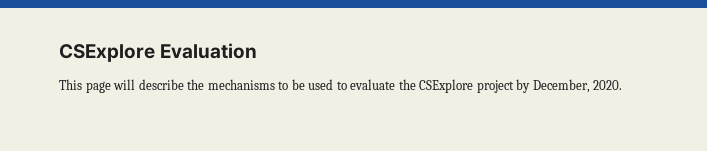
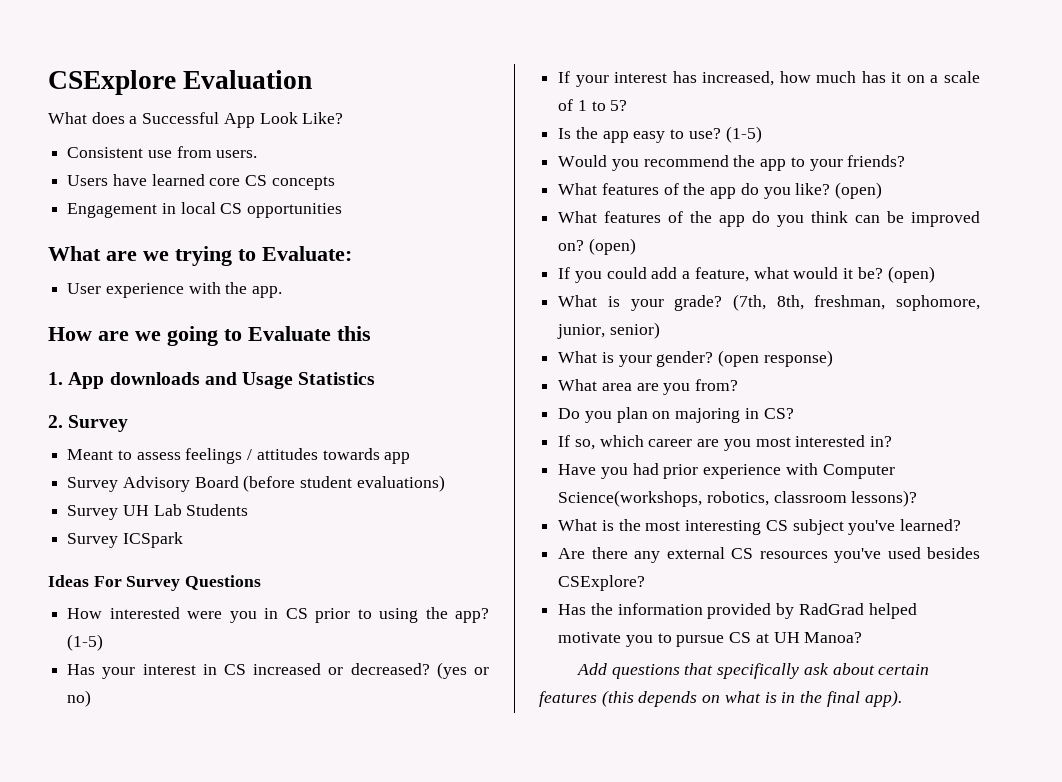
- This page will describe the mechanisms to be used to evaluate the CSExplore project by December, 2020.
+ What does a Successful App Look Like?
+ Consistent use from users.
+ Users have learned core CS concepts
+ Engagement in local CS opportunities
+ What are we trying to Evaluate:
+ User experience with the app.
+ How are we going to Evaluate this
+ 1. App downloads and Usage Statistics
+ 2. Survey
+ Meant to assess feelings / attitudes towards app
+ Survey Advisory Board (before student evaluations)
+ Survey UH Lab Students
+ Survey ICSpark
+ Ideas For Survey Questions
+ How interested were you in CS prior to using the app? (1-5)
+ Has your interest in CS increased or decreased? (yes or no)
+ If your interest has increased, how much has it on a scale of 1 to 5?
+ Is the app easy to use? (1-5)
+ Would you recommend the app to your friends?
+ What features of the app do you like? (open)
+ What features of the app do you think can be improved on? (open)
+ If you could add a feature, what would it be? (open)
+ What is your grade? (7th, 8th, freshman, sophomore, junior, senior)
+ What is your gender? (open response)
+ What area are you from?
+ Do you plan on majoring in CS?
+ If so, which career are you most interested in?
+ Have you had prior experience with Computer Science(workshops, robotics, classroom lessons)?
+ What is the most interesting CS subject you've learned?
+ Are there any external CS resources you've used besides CSExplore?
+ Has the information provided by RadGrad helped motivate you to pursue CS at UH Manoa?
+ Add questions that specifically ask about certain features (this depends on what is in the final app).

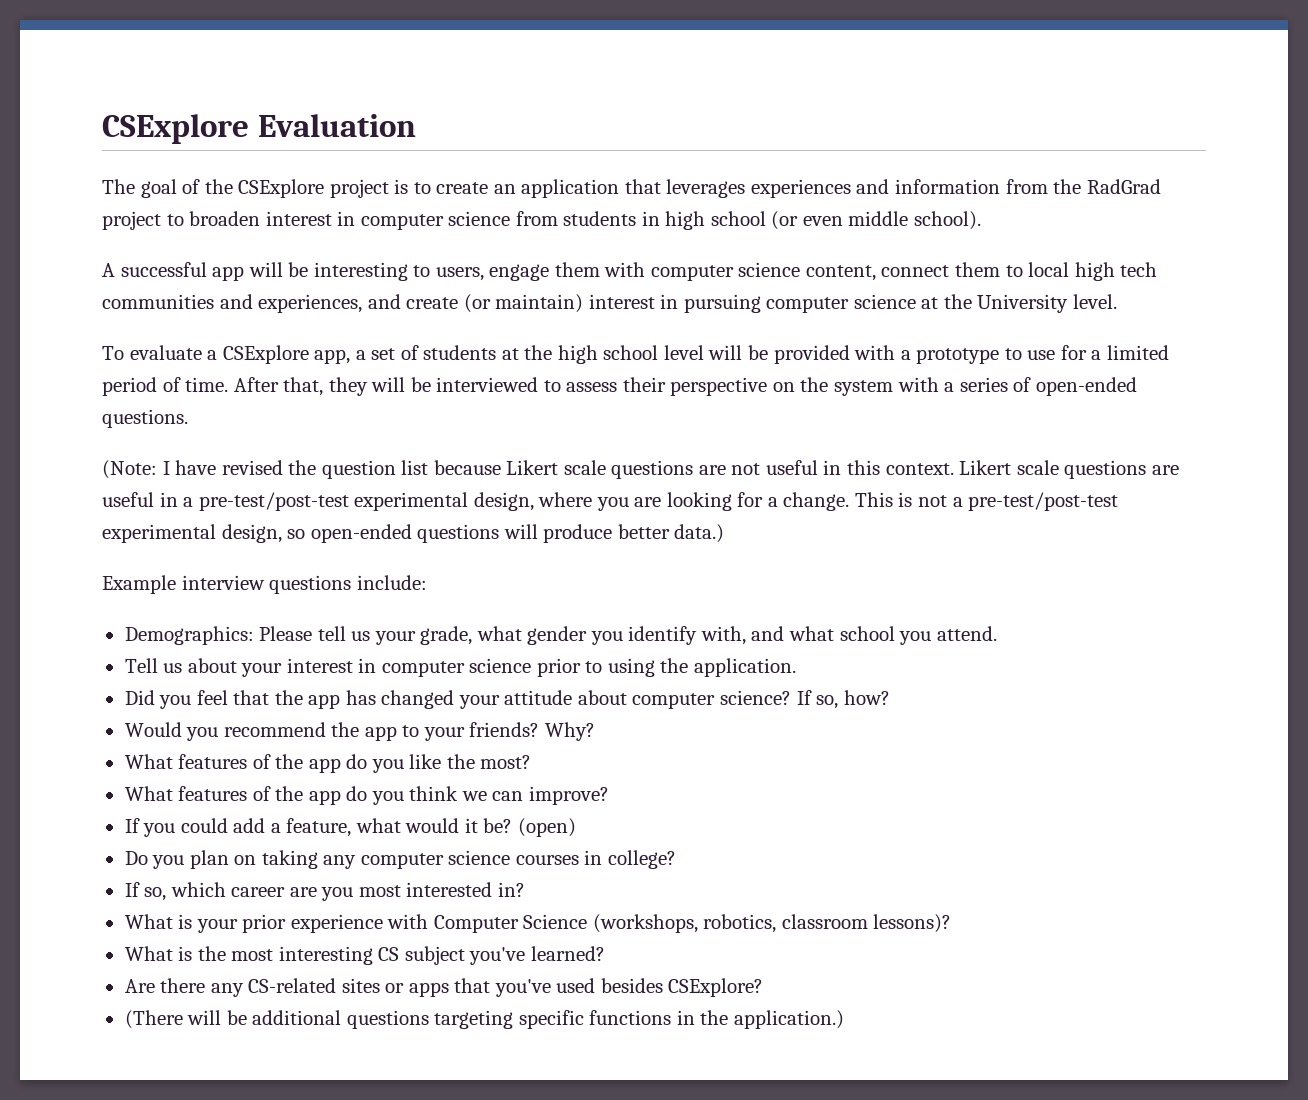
- What does a Successful App Look Like?
- Consistent use from users.
- Users have learned core CS concepts
- Engagement in local CS opportunities
- What are we trying to Evaluate:
- User experience with the app.
- How are we going to Evaluate this
- 1. App downloads and Usage Statistics
- 2. Survey
- Meant to assess feelings / attitudes towards app
- Survey Advisory Board (before student evaluations)
- Survey UH Lab Students
- Survey ICSpark
- Ideas For Survey Questions
- How interested were you in CS prior to using the app? (1-5)
- Has your interest in CS increased or decreased? (yes or no)
- If your interest has increased, how much has it on a scale of 1 to 5?
- Is the app easy to use? (1-5)
+ The goal of the CSExplore project is to create an application that leverages experiences and information from the RadGrad project to broaden interest in computer science from students in high school (or even middle school).
+ A successful app will be interesting to users, engage them with computer science content, connect them to local high tech communities and experiences, and create (or maintain) interest in pursuing computer science at the University level.
+ To evaluate a CSExplore app, a set of students at the high school level will be provided with a prototype to use for a limited period of time. After that, they will be interviewed to assess their perspective on the system with a series of open-ended questions.
+ (Note: I have revised the question list because Likert scale questions are not useful in this context. Likert scale questions are useful in a pre-test/post-test experimental design, where you are looking for a change. This is not a pre-test/post-test experimental design, so open-ended questions will produce better data.)
+ Example interview questions include:
+ Demographics: Please tell us your grade, what gender you identify with, and what school you attend.
+ Tell us about your interest in computer science prior to using the application.
+ Did you feel that the app has changed your attitude about computer science? If so, how?
- Would you recommend the app to your friends?
- What features of the app do you like? (open)
+ Would you recommend the app to your friends? Why?
+ What features of the app do you like the most?
- What features of the app do you think can be improved on? (open)
+ What features of the app do you think we can improve?
- What is your grade? (7th, 8th, freshman, sophomore, junior, senior)
- What is your gender? (open response)
- What area are you from?
- Do you plan on majoring in CS?
+ Do you plan on taking any computer science courses in college?
- Have you had prior experience with Computer Science(workshops, robotics, classroom lessons)?
+ What is your prior experience with Computer Science (workshops, robotics, classroom lessons)?
- Are there any external CS resources you've used besides CSExplore?
+ Are there any CS-related sites or apps that you've used besides CSExplore?
- Has the information provided by RadGrad helped motivate you to pursue CS at UH Manoa?
- Add questions that specifically ask about certain features (this depends on what is in the final app).
+ (There will be additional questions targeting specific functions in the application.)

